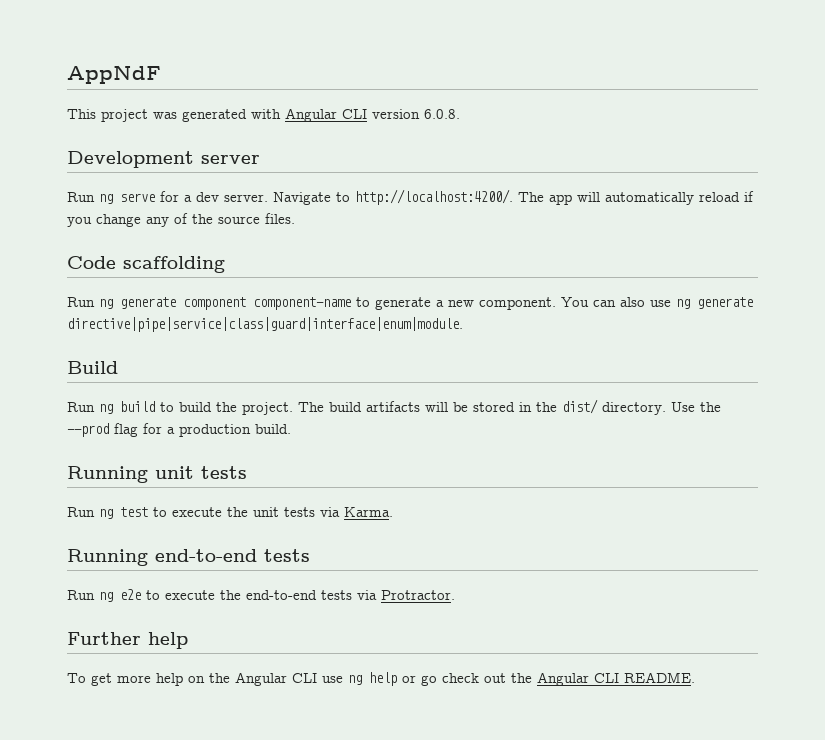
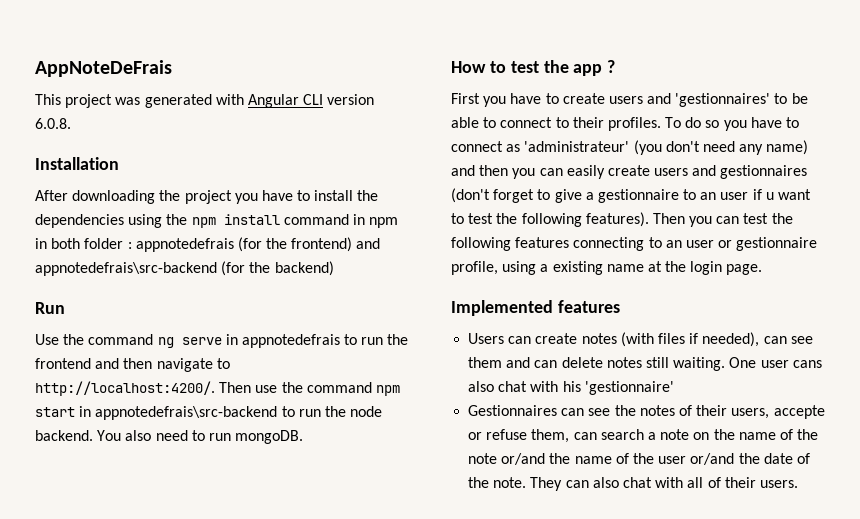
- AppNdF
+ AppNoteDeFrais
- Development server
- Run ng serve for a dev server. Navigate to http://localhost:4200/. The app will automatically reload if you change any of the source files.
- Code scaffolding
- Run ng generate component component-name to generate a new component. You can also use ng generate directive|pipe|service|class|guard|interface|enum|module.
- Build
- Run ng build to build the project. The build artifacts will be stored in the dist/ directory. Use the --prod flag for a production build.
- Running unit tests
- Run ng test to execute the unit tests via Karma.
- Running end-to-end tests
- Run ng e2e to execute the end-to-end tests via Protractor.
- Further help
- To get more help on the Angular CLI use ng help or go check out the Angular CLI README.
+ Installation
+ After downloading the project you have to install the dependencies using the npm install command in npm in both folder : appnotedefrais (for the frontend) and appnotedefrais\src-backend (for the backend)
+ Run
+ Use the command ng serve in appnotedefrais to run the frontend and then navigate to http://localhost:4200/. Then use the command npm start in appnotedefrais\src-backend to run the node backend. You also need to run mongoDB.
+ How to test the app ?
+ First you have to create users and 'gestionnaires' to be able to connect to their profiles. To do so you have to connect as 'administrateur' (you don't need any name) and then you can easily create users and gestionnaires (don't forget to give a gestionnaire to an user if u want to test the following features). Then you can test the following features connecting to an user or gestionnaire profile, using a existing name at the login page.
+ Implemented features
+ Users can create notes (with files if needed), can see them and can delete notes still waiting. One user cans also chat with his 'gestionnaire'
+ Gestionnaires can see the notes of their users, accepte or refuse them, can search a note on the name of the note or/and the name of the user or/and the date of the note. They can also chat with all of their users.

